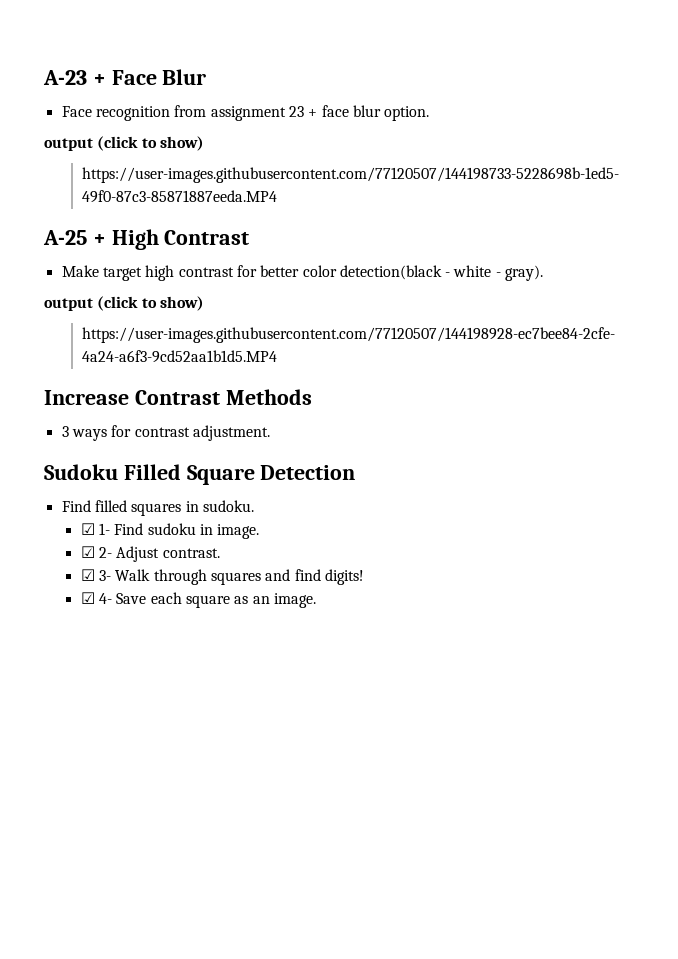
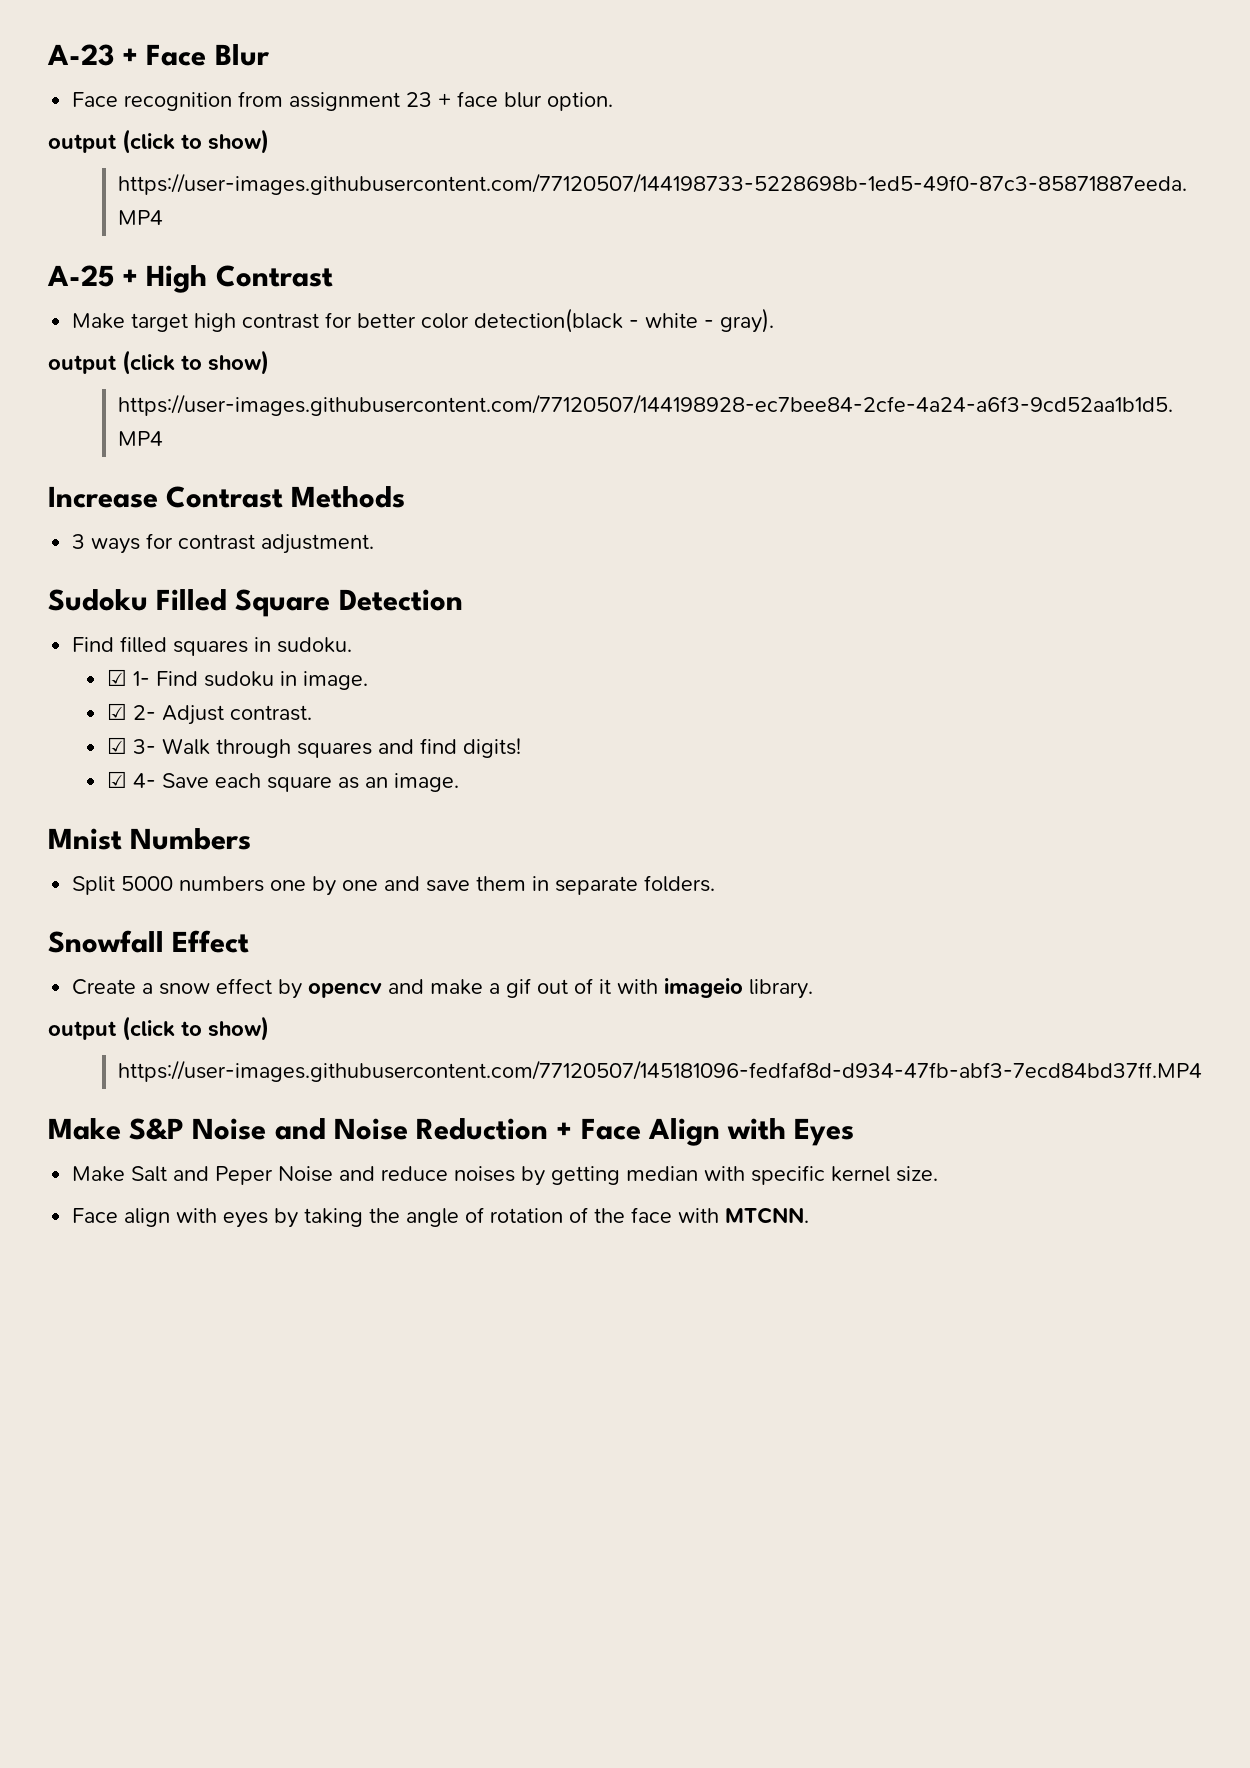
+ Mnist Numbers
+ Split 5000 numbers one by one and save them in separate folders.
+ Snowfall Effect
+ Create a snow effect by opencv and make a gif out of it with imageio library.
+ output (click to show)
+ https://user-images.githubusercontent.com/77120507/145181096-fedfaf8d-d934-47fb-abf3-7ecd84bd37ff.MP4
+ Make S&P Noise and Noise Reduction + Face Align with Eyes
+ Make Salt and Peper Noise and reduce noises by getting median with specific kernel size.
+ Face align with eyes by taking the angle of rotation of the face with MTCNN.

